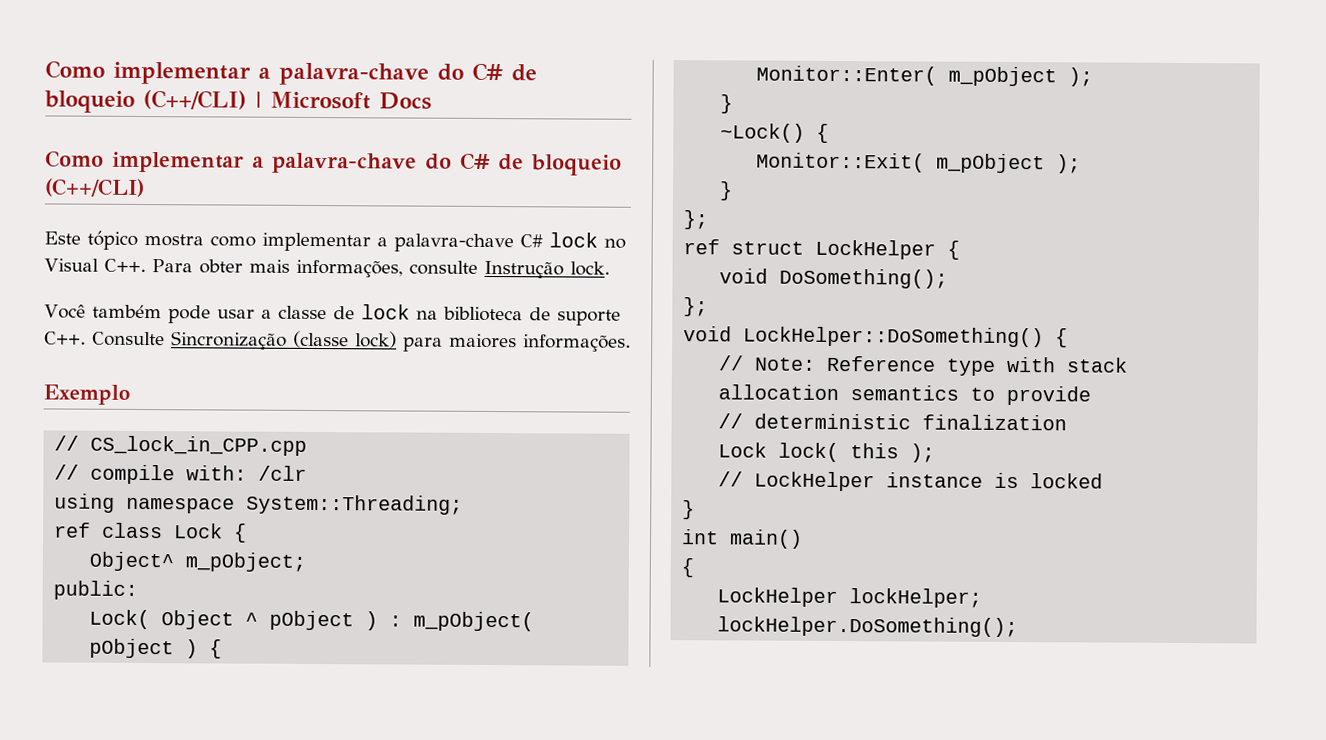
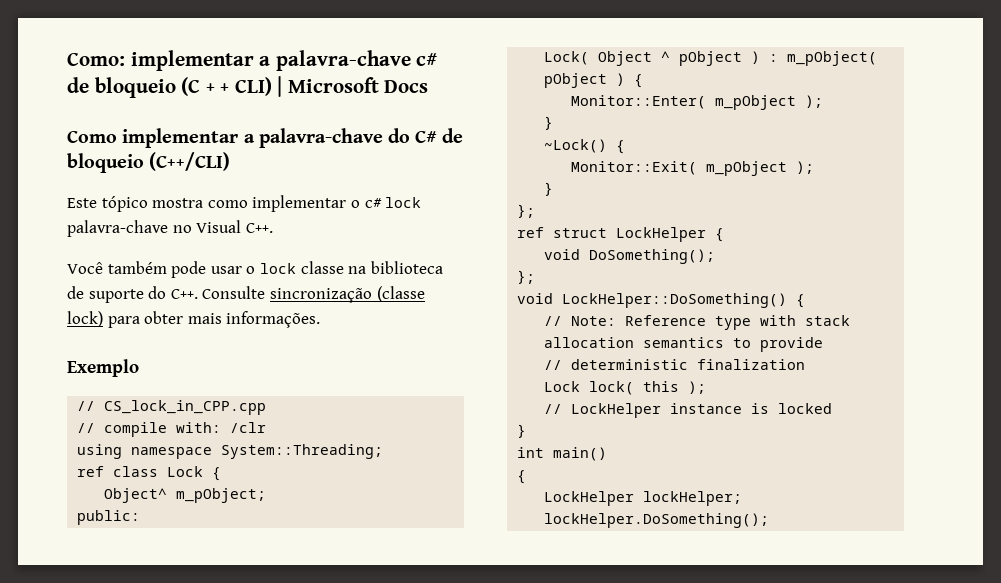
- Como implementar a palavra-chave do C# de bloqueio (C++/CLI) | Microsoft Docs
+ Como: implementar a palavra-chave c# de bloqueio (C + + CLI) | Microsoft Docs
- Este tópico mostra como implementar a palavra-chave C# lock no Visual C++. Para obter mais informações, consulte Instrução lock.
+ Este tópico mostra como implementar o c# lock palavra-chave no Visual C++.
- Você também pode usar a classe de lock na biblioteca de suporte C++. Consulte Sincronização (classe lock) para maiores informações.
+ Você também pode usar o lock classe na biblioteca de suporte do C++. Consulte sincronização (classe lock) para obter mais informações.

